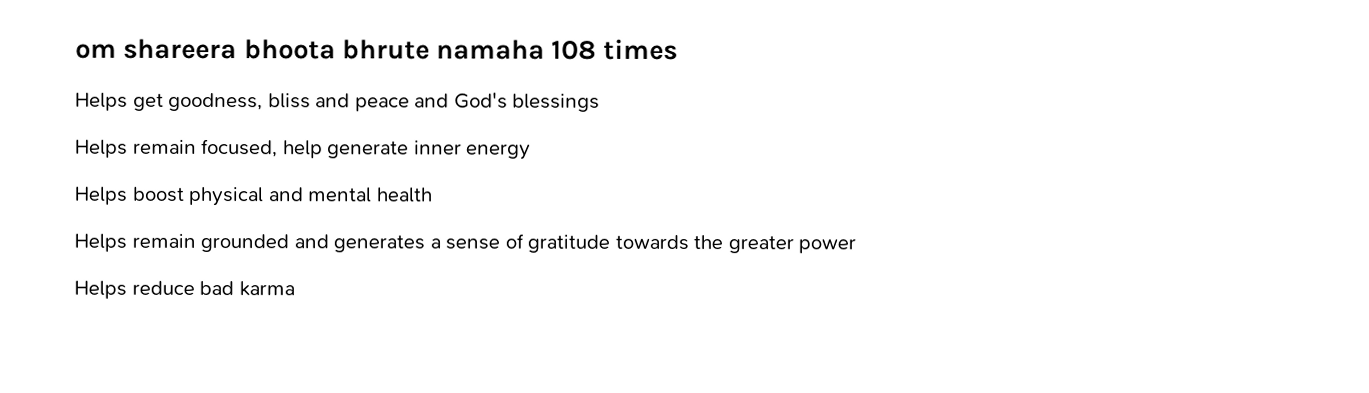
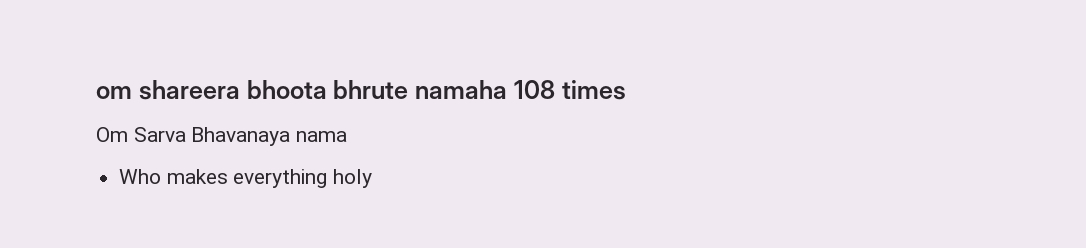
- Helps get goodness, bliss and peace and God's blessings
- Helps remain focused, help generate inner energy
- Helps boost physical and mental health
- Helps remain grounded and generates a sense of gratitude towards the greater power
- Helps reduce bad karma
+ Om Sarva Bhavanaya nama
+ Who makes everything holy

